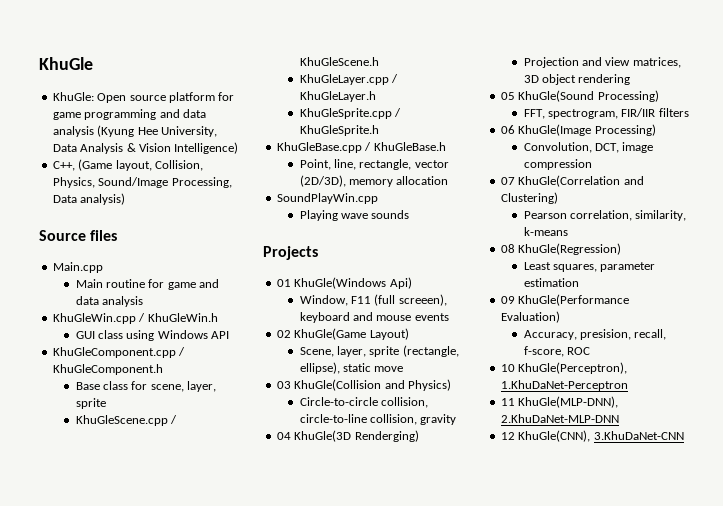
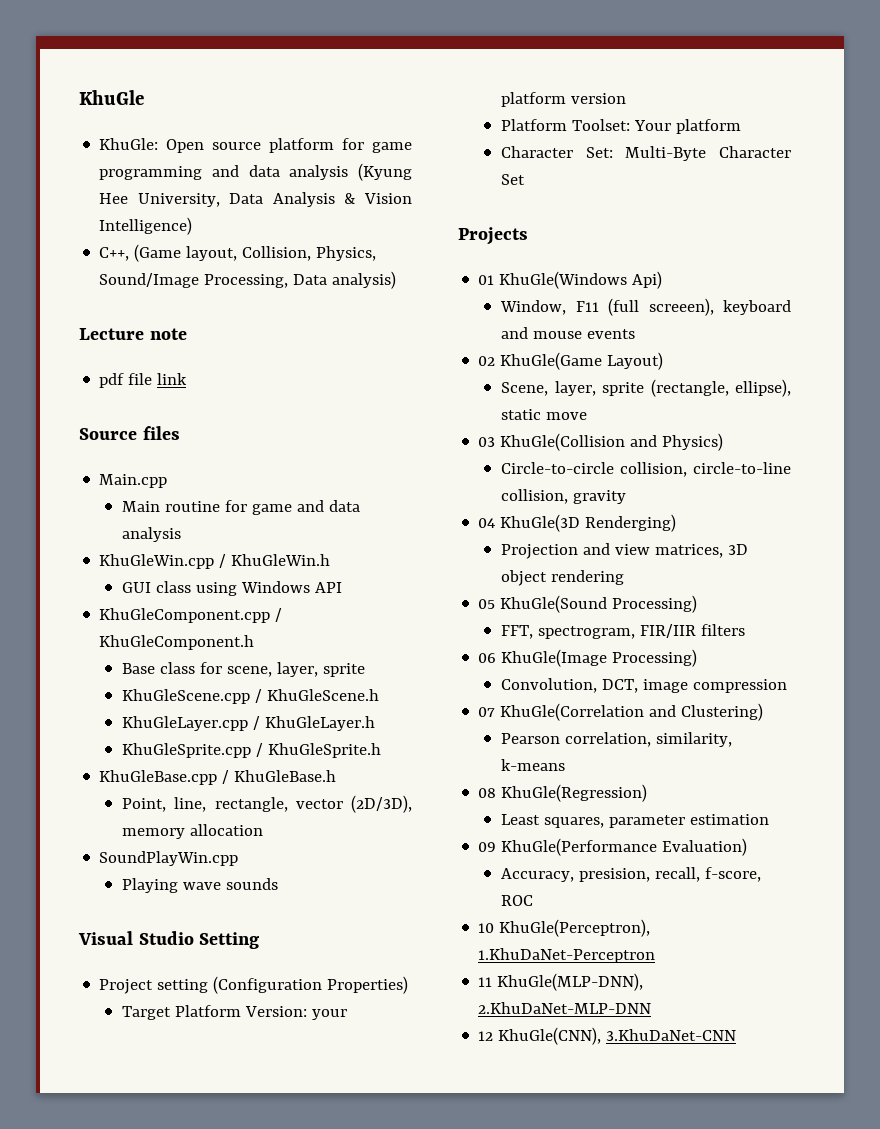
+ Lecture note
+ pdf file link
+ Visual Studio Setting
+ Project setting (Configuration Properties)
+ Target Platform Version: your platform version
+ Platform Toolset: Your platform
+ Character Set: Multi-Byte Character Set

